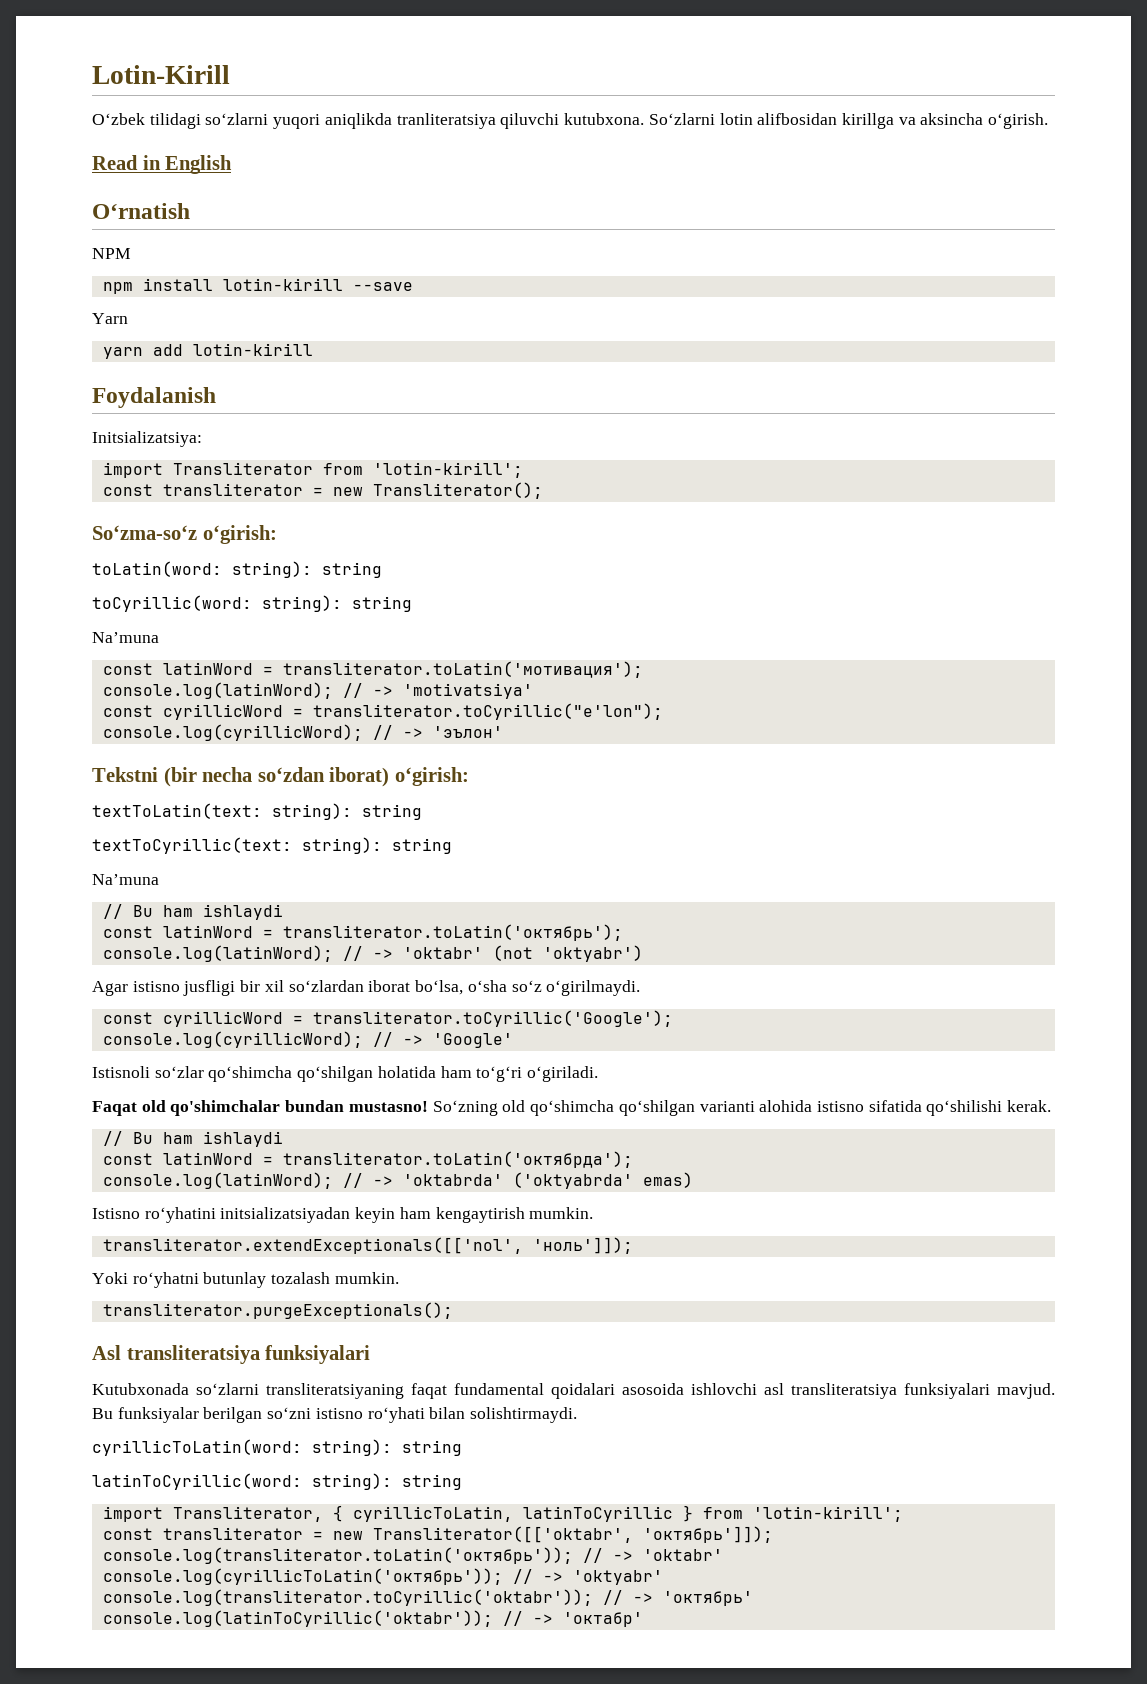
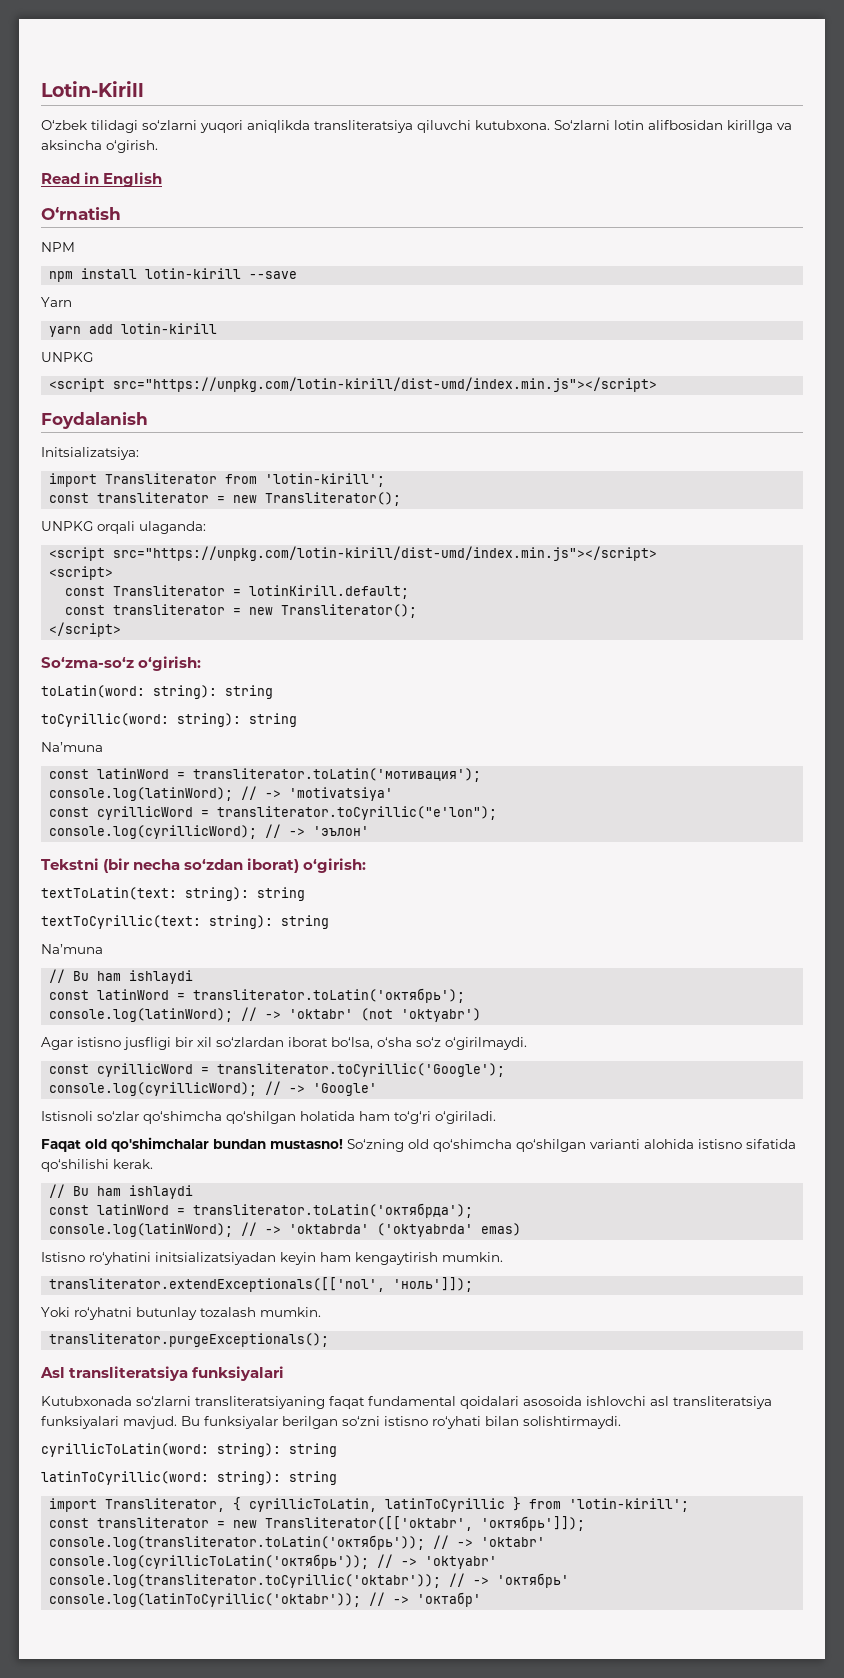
- O‘zbek tilidagi so‘zlarni yuqori aniqlikda tranliteratsiya qiluvchi kutubxona.
+ O‘zbek tilidagi so‘zlarni yuqori aniqlikda transliteratsiya qiluvchi kutubxona.
  yarn add lotin-kirill
+ UNPKG
+ <script src="https://unpkg.com/lotin-kirill/dist-umd/index.min.js"></script>
+ UNPKG orqali ulaganda:
+ <script src="https://unpkg.com/lotin-kirill/dist-umd/index.min.js"></script>
+ <script>
+ const Transliterator = lotinKirill.default;
+ const transliterator = new Transliterator();
+ </script>

